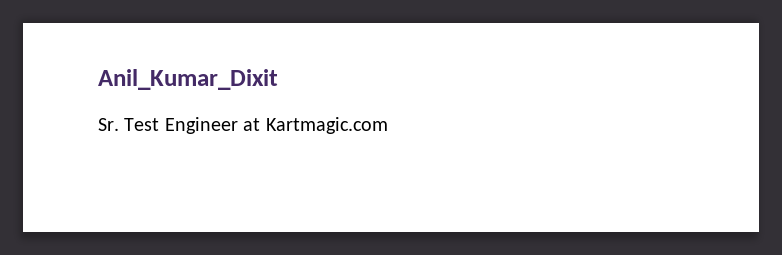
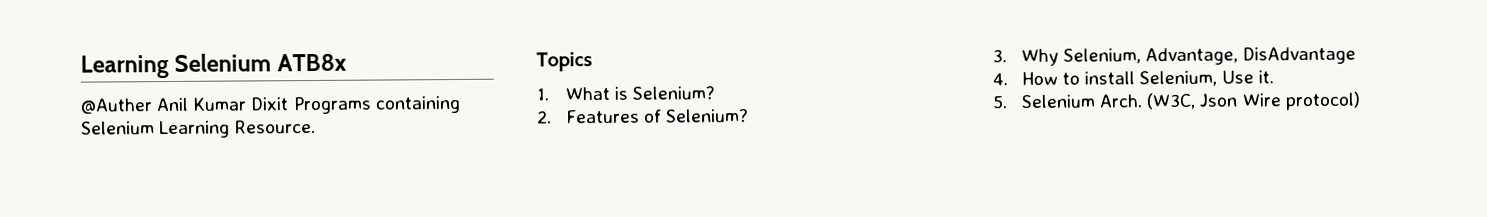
- Anil_Kumar_Dixit
- Sr. Test Engineer at Kartmagic.com
+ Learning Selenium ATB8x
+ @Auther Anil Kumar Dixit Programs containing Selenium Learning Resource.
+ Topics
+ 1. What is Selenium?
+ 2. Features of Selenium?
+ 3. Why Selenium, Advantage, DisAdvantage
+ 4. How to install Selenium, Use it.
+ 5. Selenium Arch. (W3C, Json Wire protocol)

